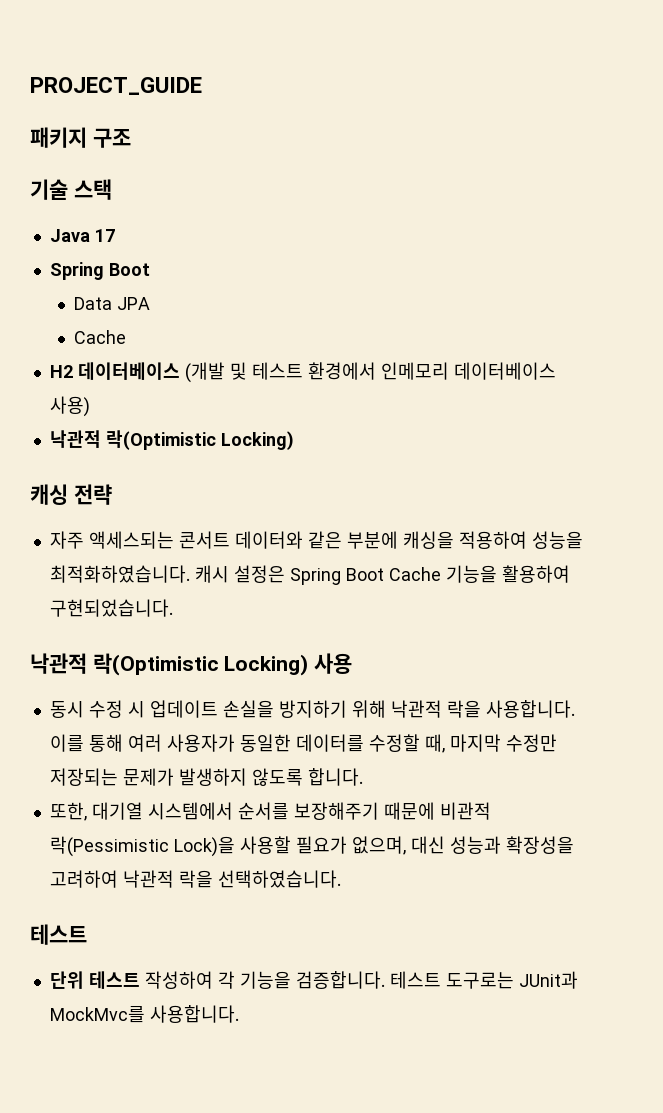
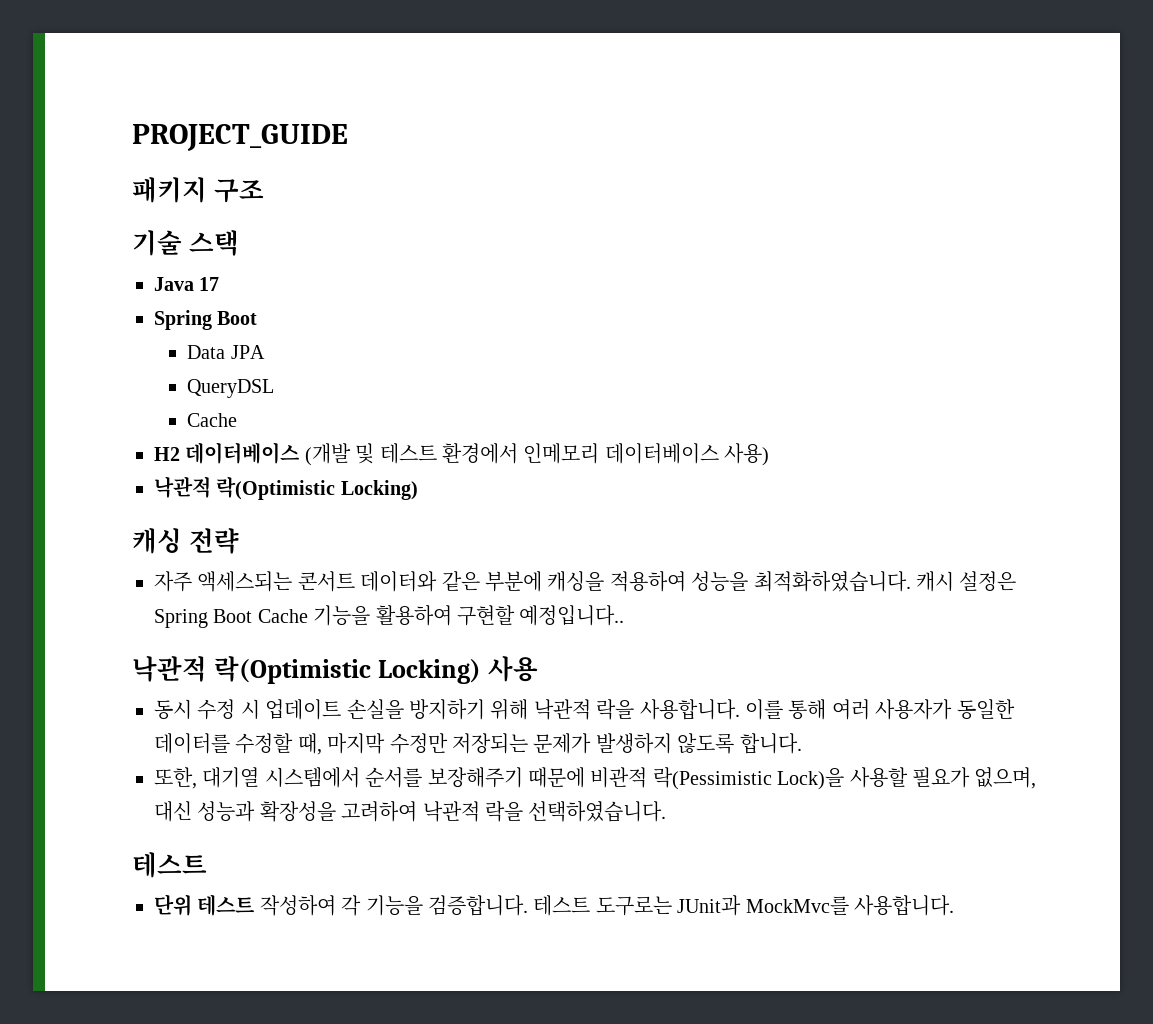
+ QueryDSL
- 캐시 설정은 Spring Boot Cache 기능을 활용하여 구현되었습니다.
+ 캐시 설정은 Spring Boot Cache 기능을 활용하여 구현할 예정입니다..

